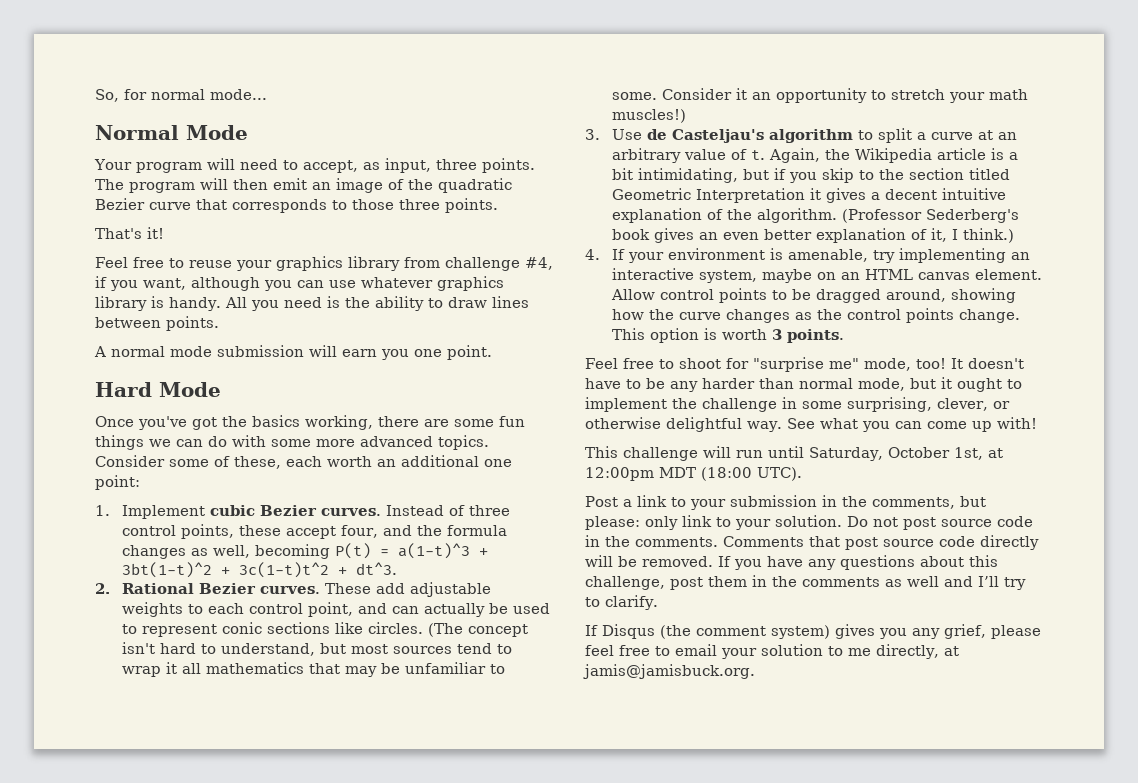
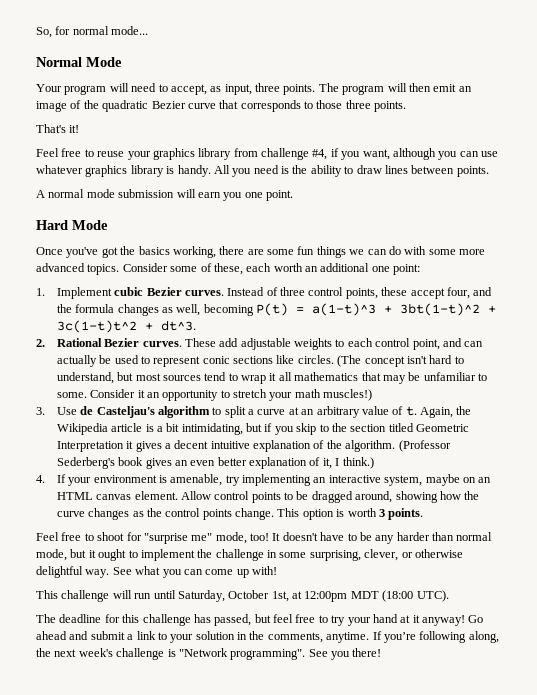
- Post a link to your submission in the comments, but please: only link to your solution. Do not post source code in the comments. Comments that post source code directly will be removed. If you have any questions about this challenge, post them in the comments as well and I’ll try to clarify.
- If Disqus (the comment system) gives you any grief, please feel free to email your solution to me directly, at jamis@jamisbuck.org.
+ The deadline for this challenge has passed, but feel free to try your hand at it anyway! Go ahead and submit a link to your solution in the comments, anytime. If you’re following along, the next week's challenge is "Network programming". See you there!

